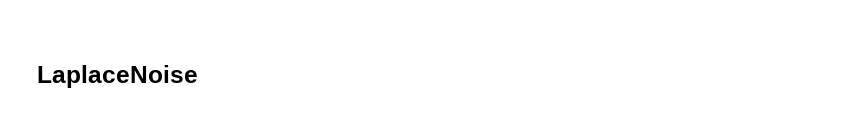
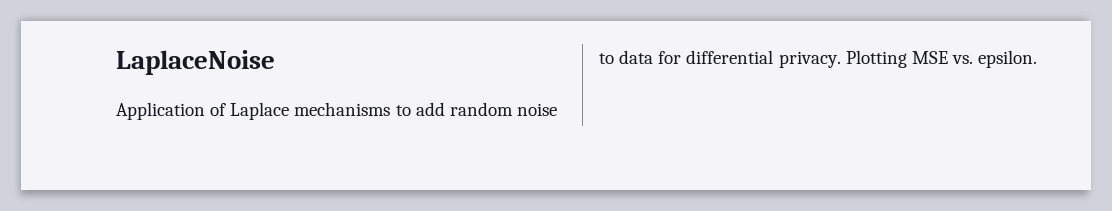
+ Application of Laplace mechanisms to add random noise to data for differential privacy. Plotting MSE vs. epsilon.

